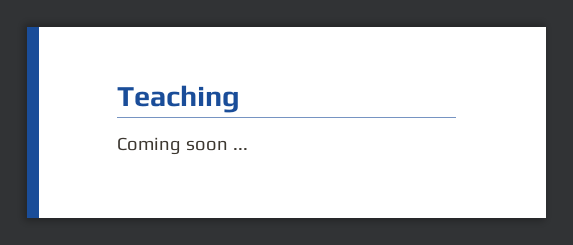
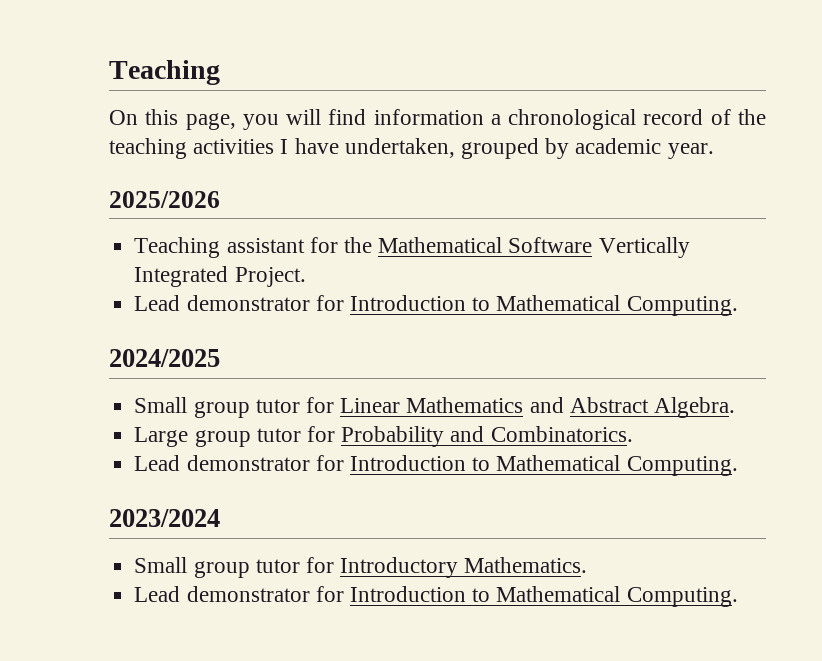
- Coming soon ...
+ On this page, you will find information a chronological record of the teaching activities I have undertaken, grouped by academic year.
+ 2025/2026
+ Teaching assistant for the Mathematical Software Vertically Integrated Project.
+ Lead demonstrator for Introduction to Mathematical Computing.
+ 2024/2025
+ Small group tutor for Linear Mathematics and Abstract Algebra.
+ Large group tutor for Probability and Combinatorics.
+ Lead demonstrator for Introduction to Mathematical Computing.
+ 2023/2024
+ Small group tutor for Introductory Mathematics.
+ Lead demonstrator for Introduction to Mathematical Computing.

